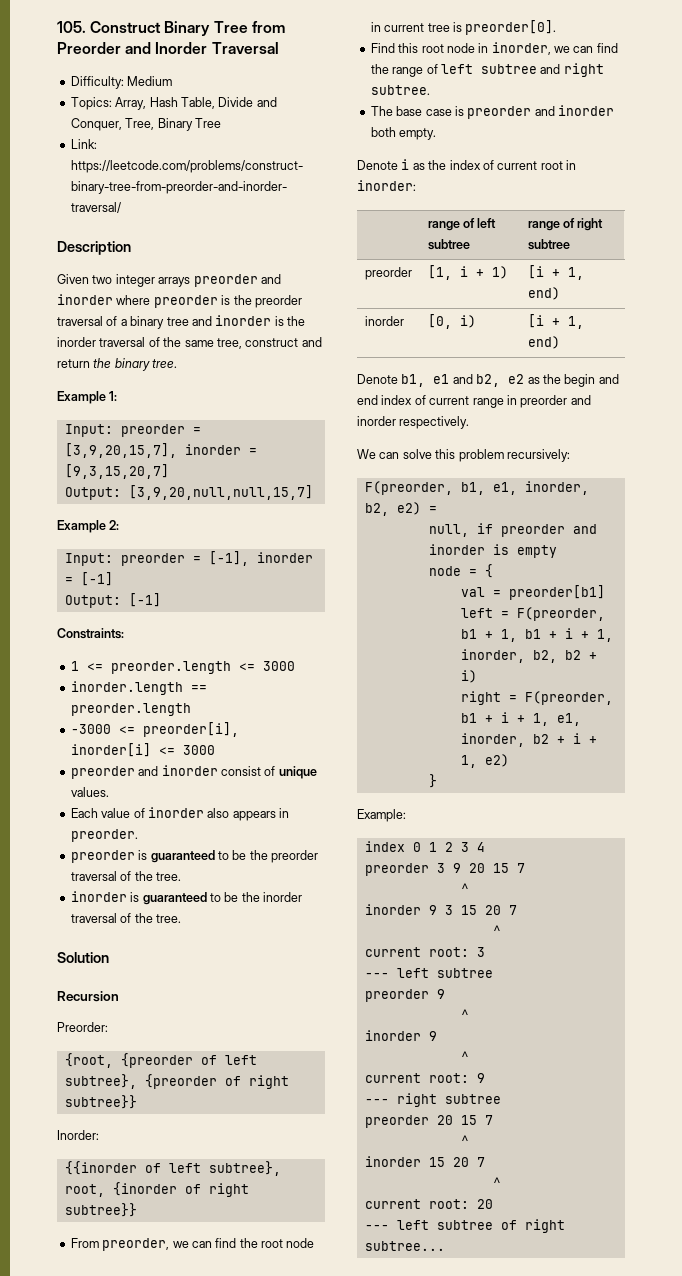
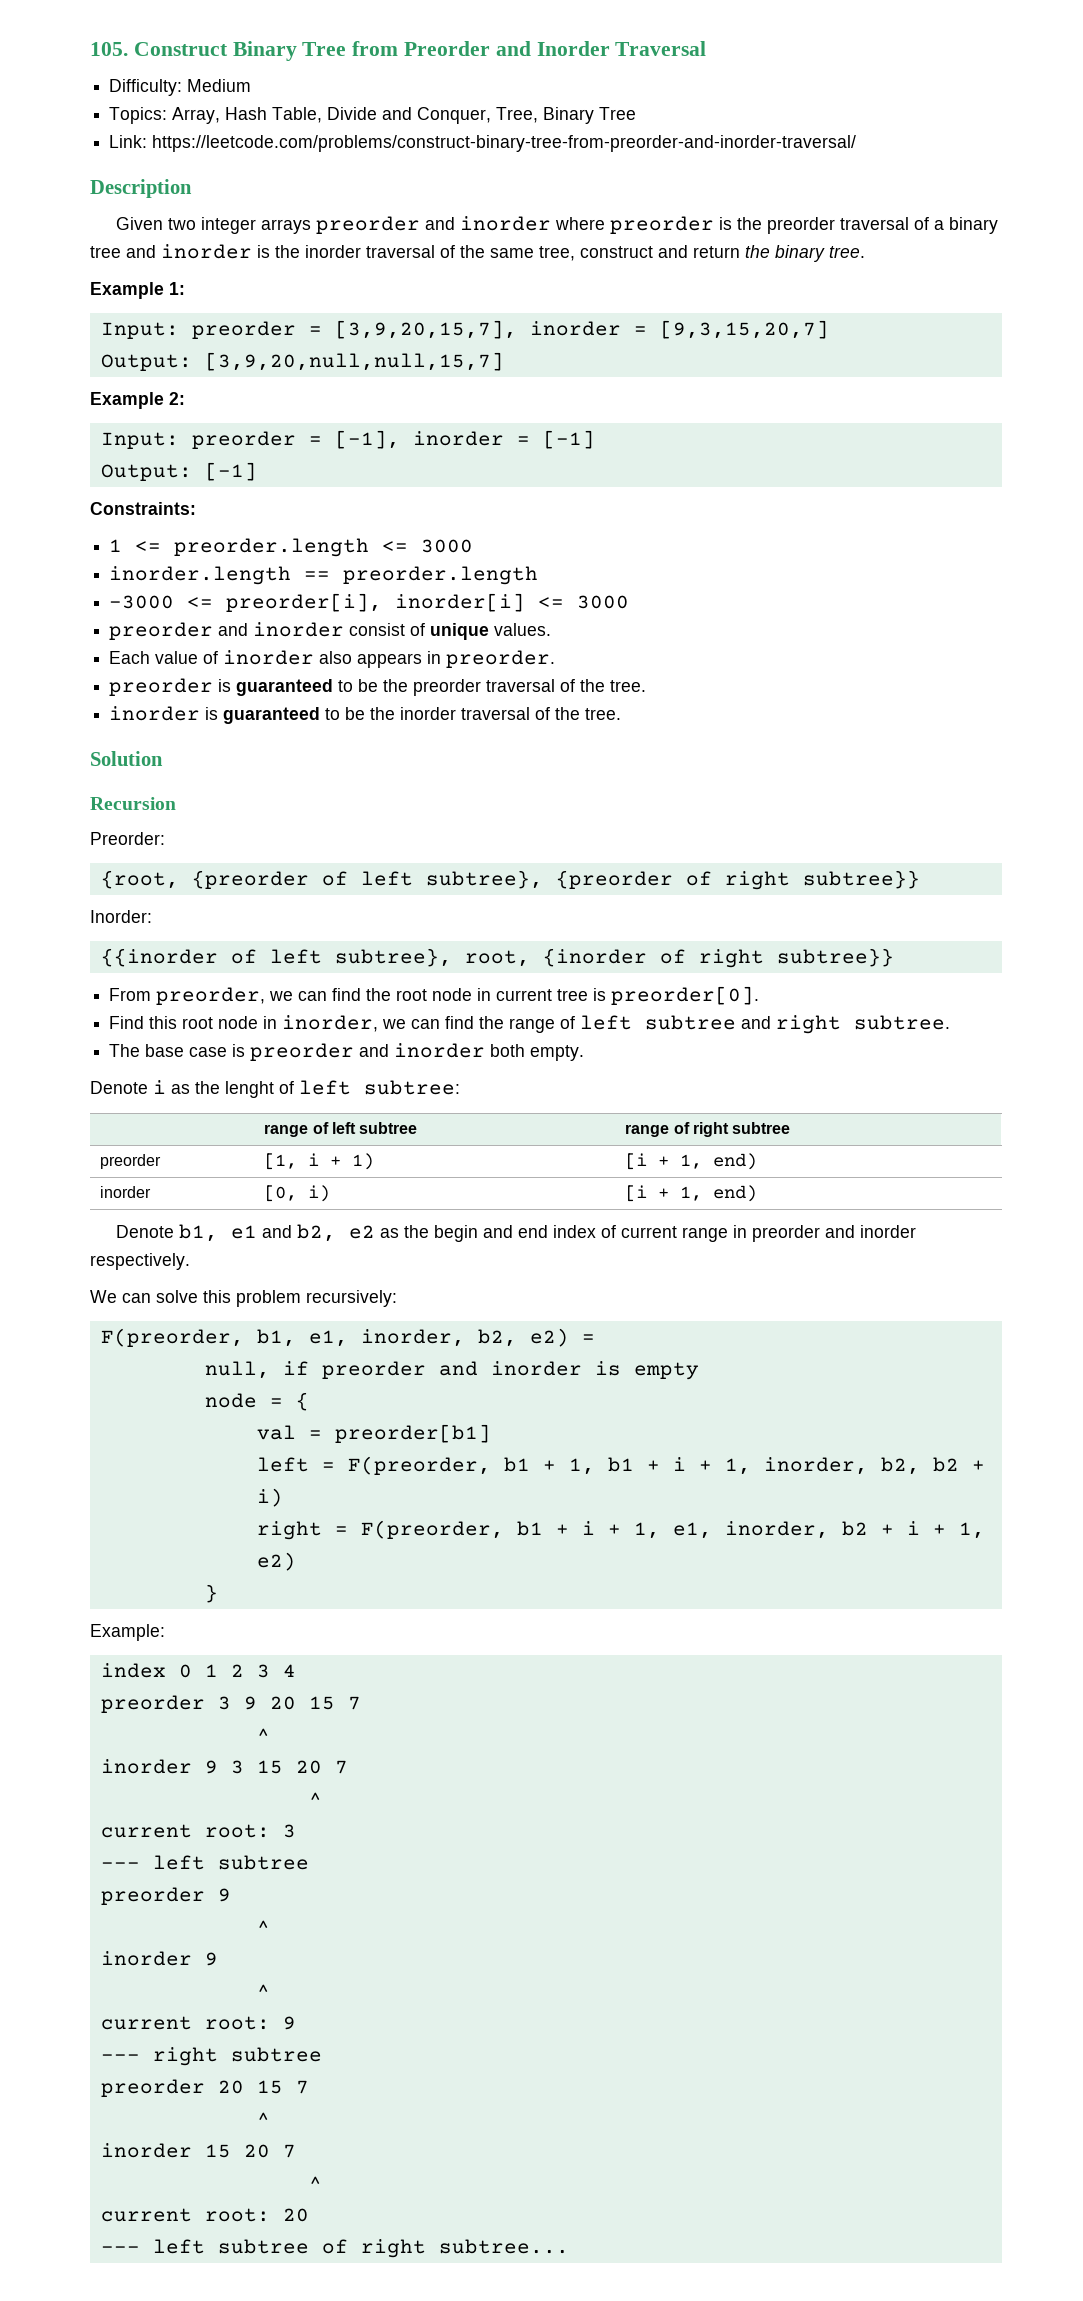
- Denote i as the index of current root in inorder:
+ Denote i as the lenght of left subtree:

